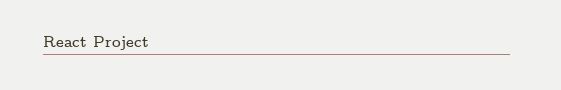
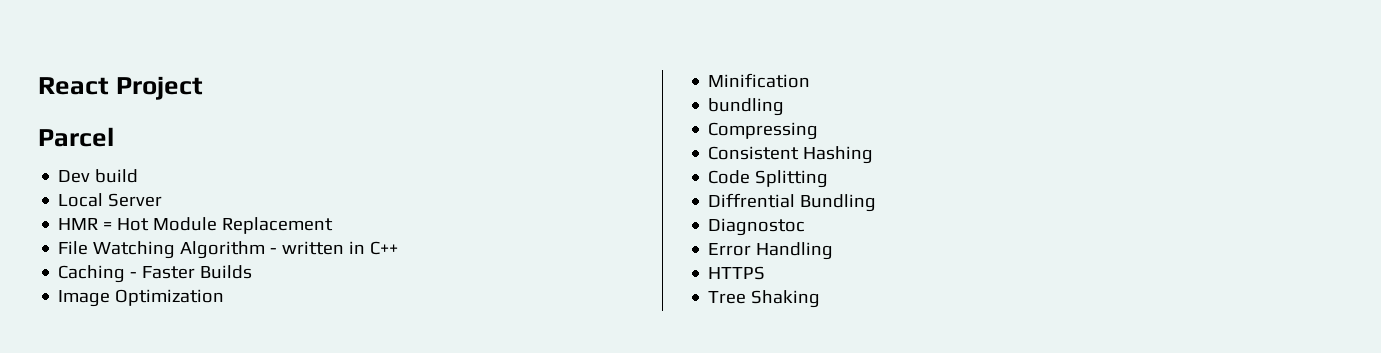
+ Parcel
+ Dev build
+ Local Server
+ HMR = Hot Module Replacement
+ File Watching Algorithm - written in C++
+ Caching - Faster Builds
+ Image Optimization
+ Minification
+ bundling
+ Compressing
+ Consistent Hashing
+ Code Splitting
+ Diffrential Bundling
+ Diagnostoc
+ Error Handling
+ HTTPS
+ Tree Shaking

